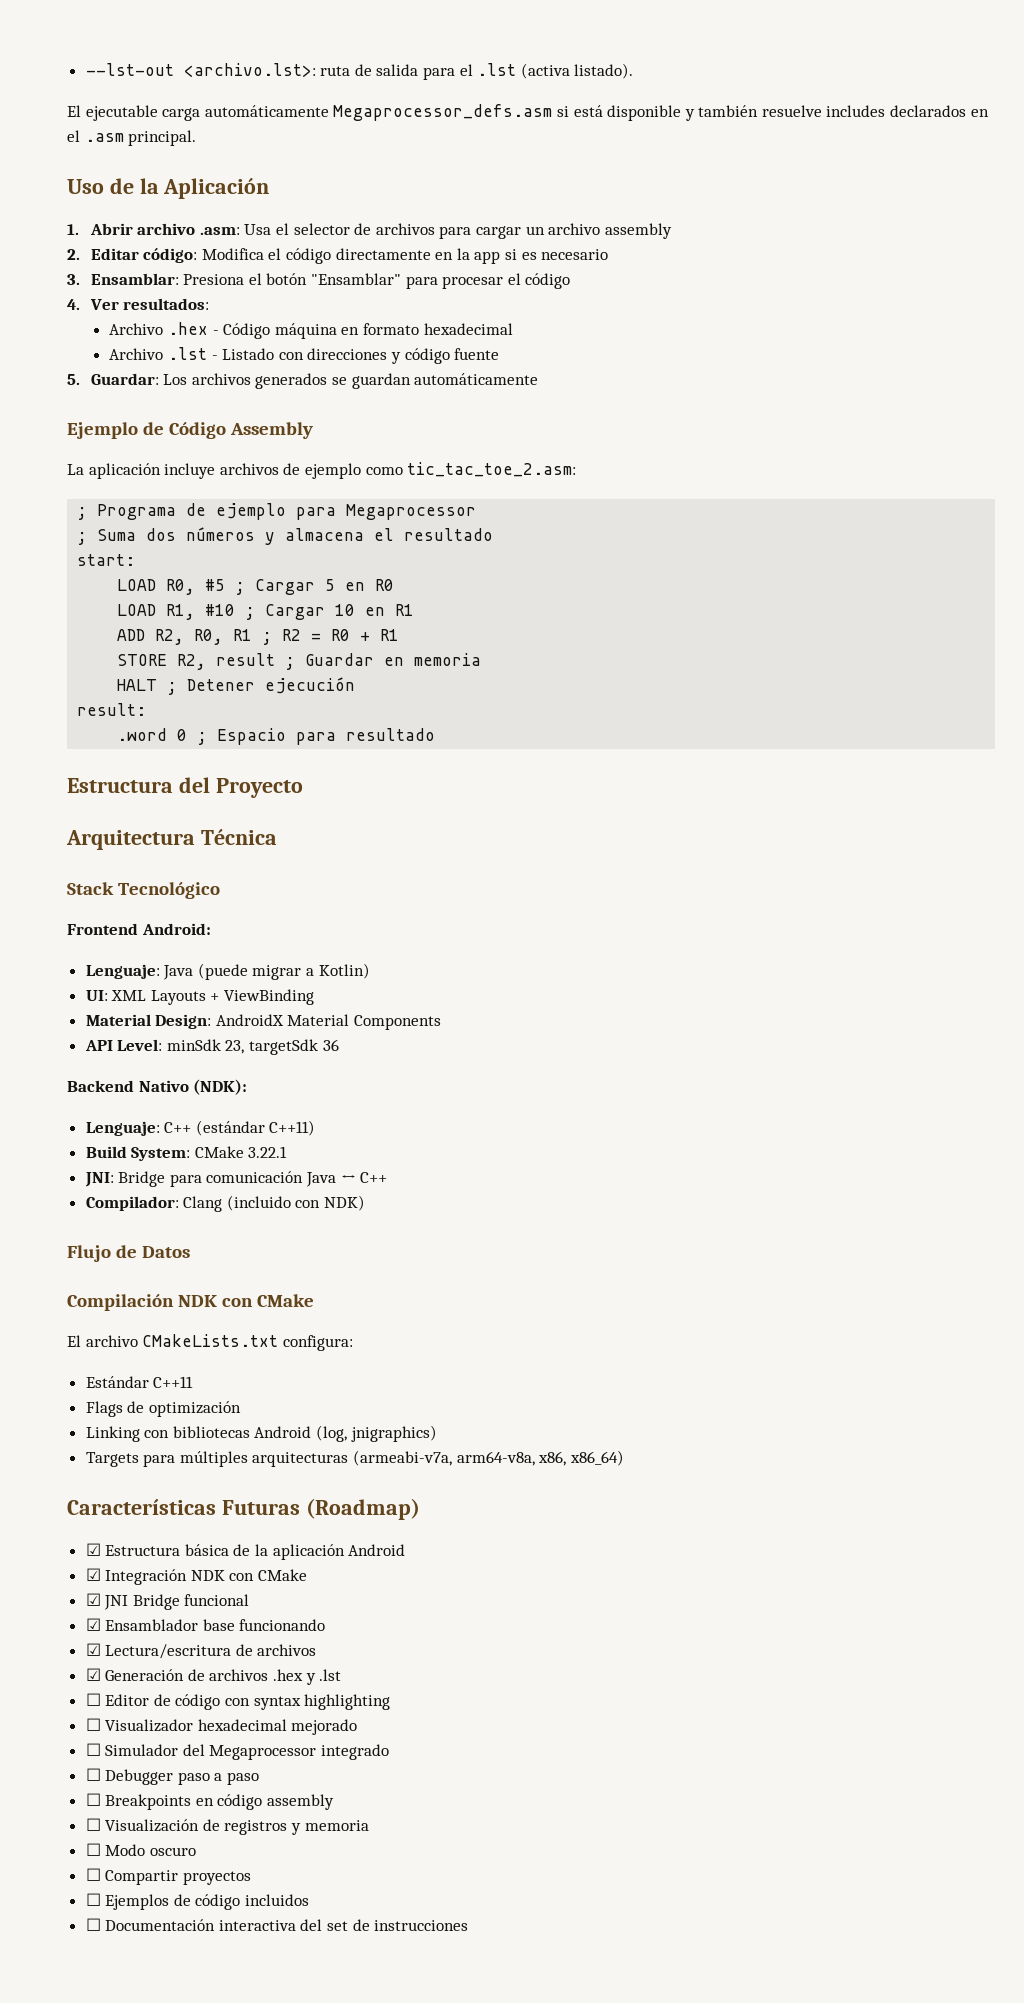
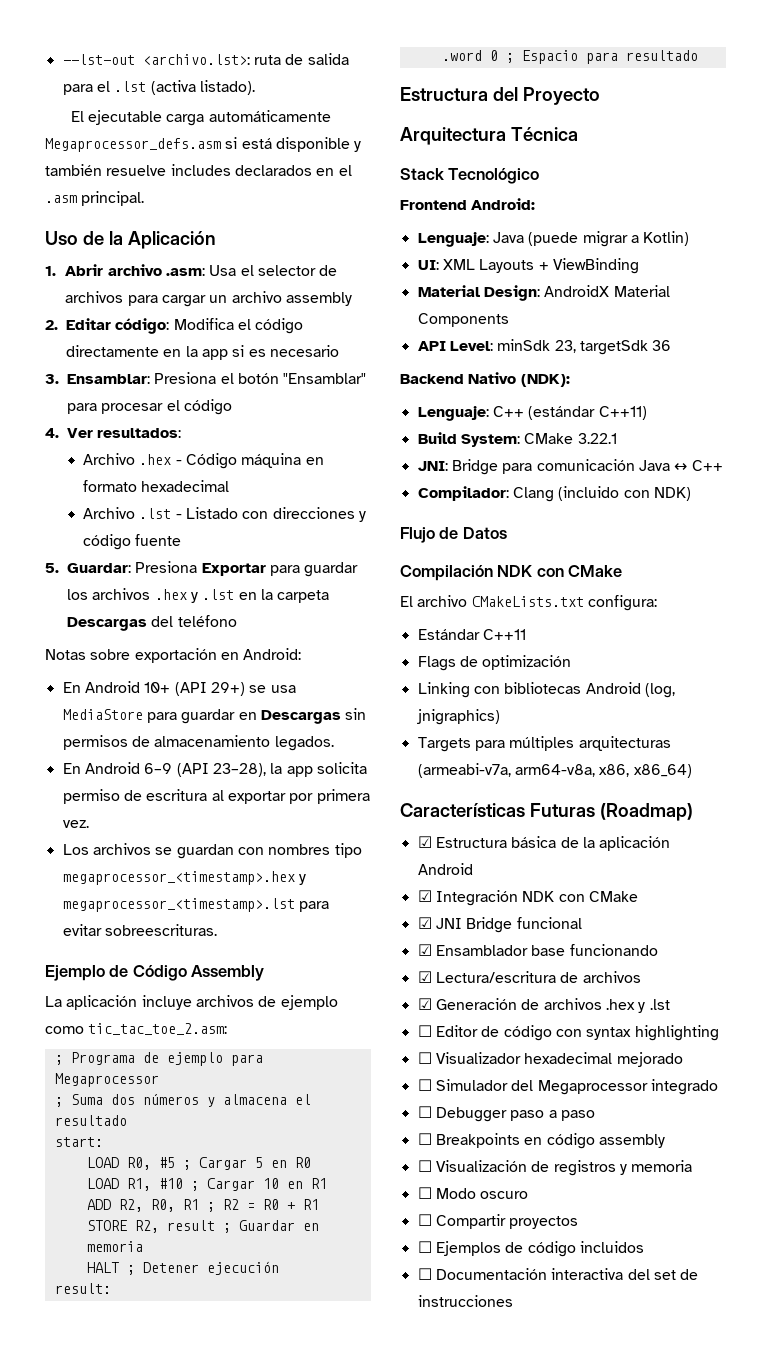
- 5. Guardar: Los archivos generados se guardan automáticamente
+ 5. Guardar: Presiona Exportar para guardar los archivos .hex y .lst en la carpeta Descargas del teléfono
+ Notas sobre exportación en Android:
+ En Android 10+ (API 29+) se usa MediaStore para guardar en Descargas sin permisos de almacenamiento legados.
+ En Android 6–9 (API 23–28), la app solicita permiso de escritura al exportar por primera vez.
+ Los archivos se guardan con nombres tipo megaprocessor_<timestamp>.hex y megaprocessor_<timestamp>.lst para evitar sobreescrituras.

